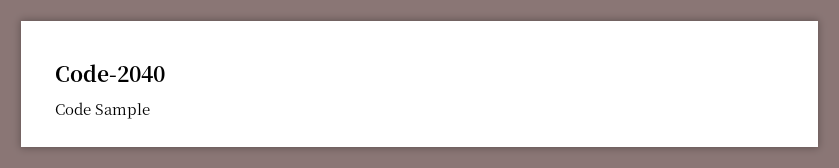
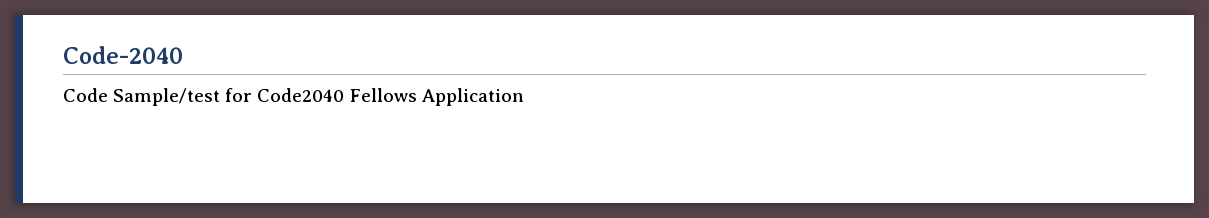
- Code Sample
+ Code Sample/test for Code2040 Fellows Application

